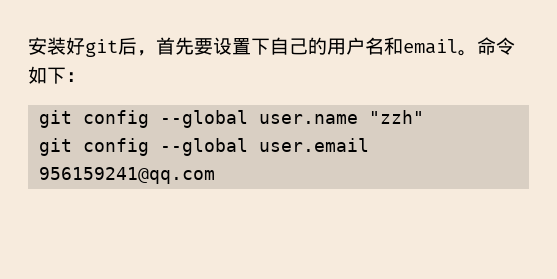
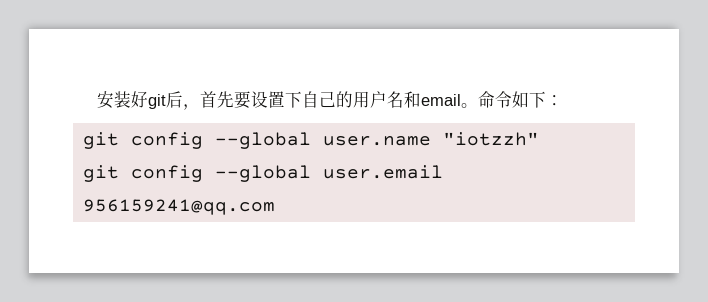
- git config --global user.name "zzh"
+ git config --global user.name "iotzzh"

